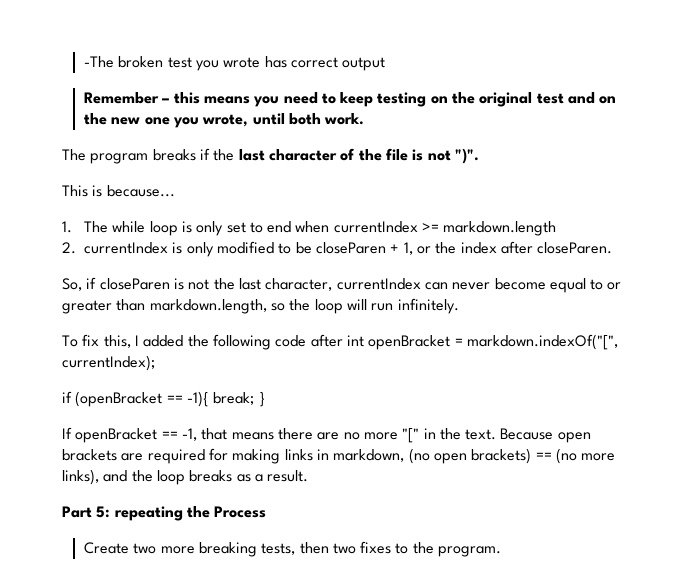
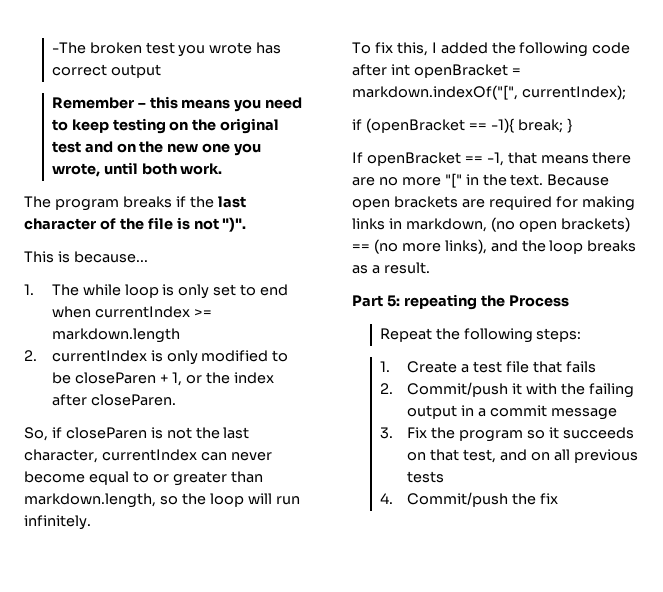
- Create two more breaking tests, then two fixes to the program.
+ Repeat the following steps:
+ 1. Create a test file that fails
+ 2. Commit/push it with the failing output in a commit message
+ 3. Fix the program so it succeeds on that test, and on all previous tests
+ 4. Commit/push the fix

